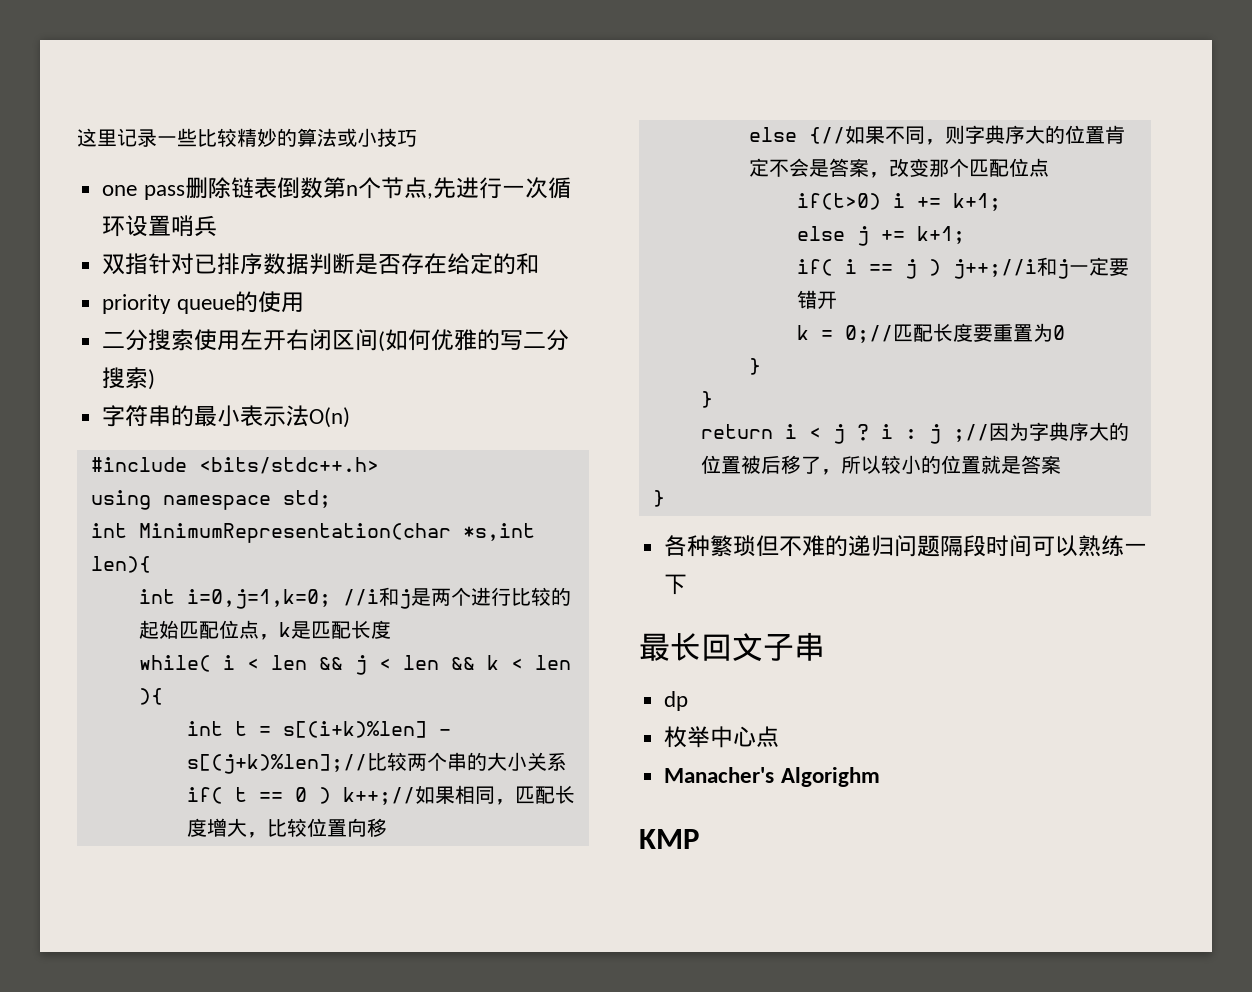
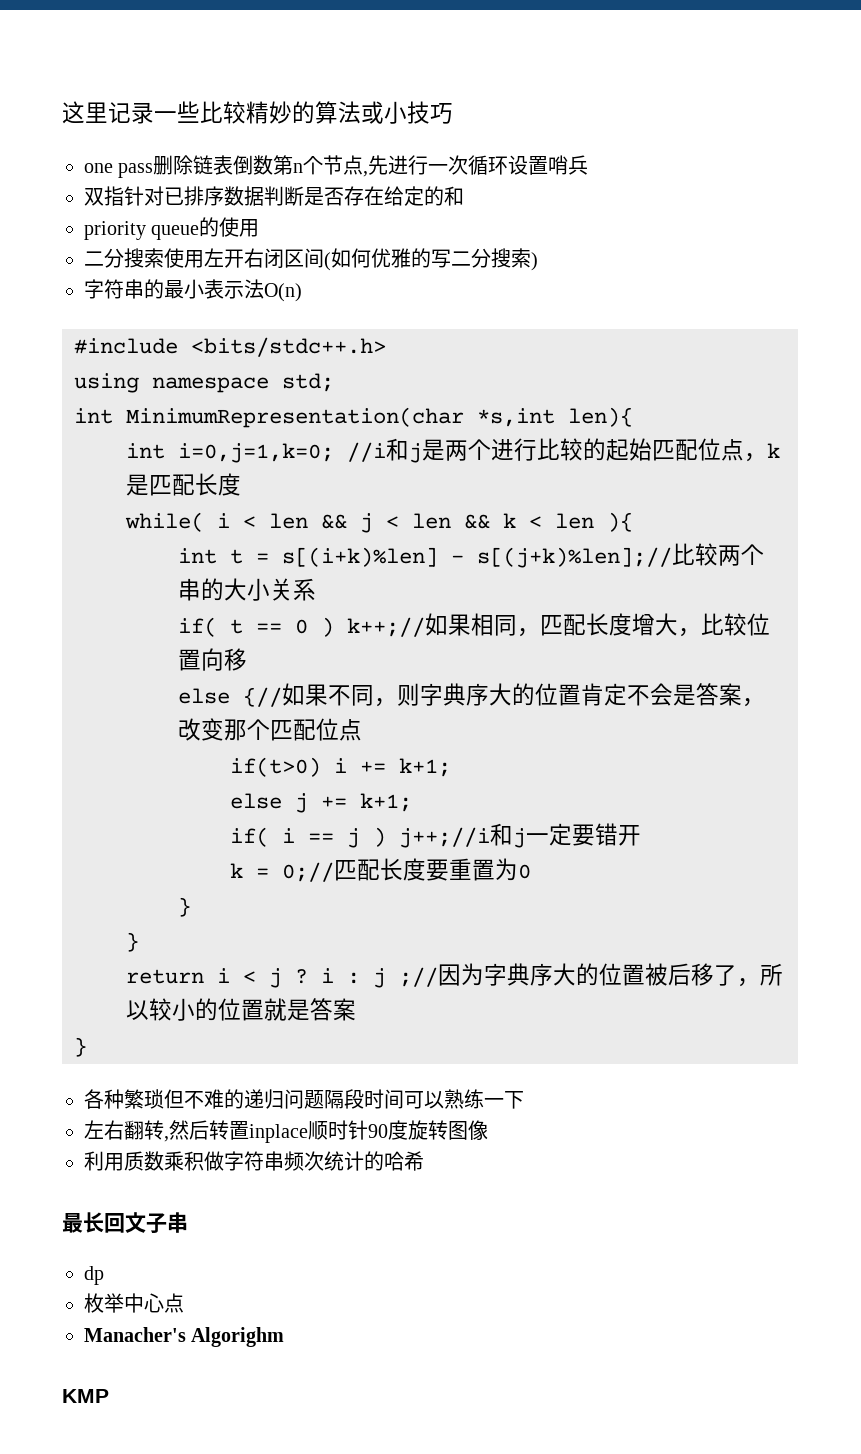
+ 左右翻转,然后转置inplace顺时针90度旋转图像
+ 利用质数乘积做字符串频次统计的哈希

